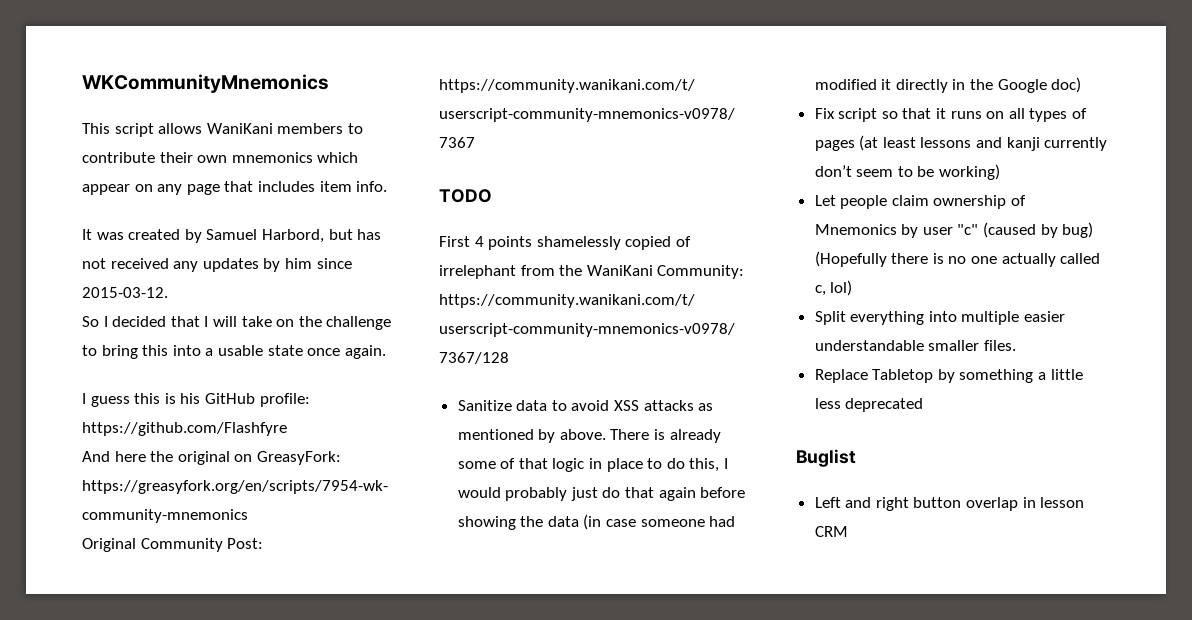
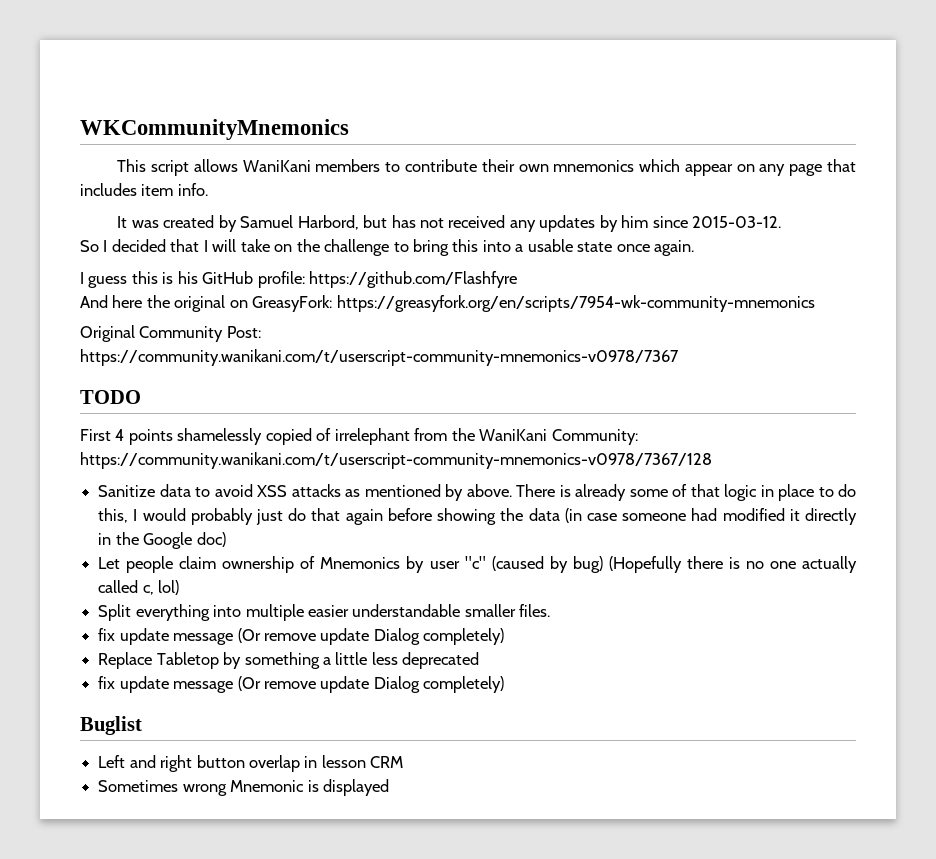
- Fix script so that it runs on all types of pages (at least lessons and kanji currently don’t seem to be working)
  Split everything into multiple easier understandable smaller files.
+ fix update message (Or remove update Dialog completely)
  Replace Tabletop by something a little less deprecated
+ fix update message (Or remove update Dialog completely)
+ Sometimes wrong Mnemonic is displayed

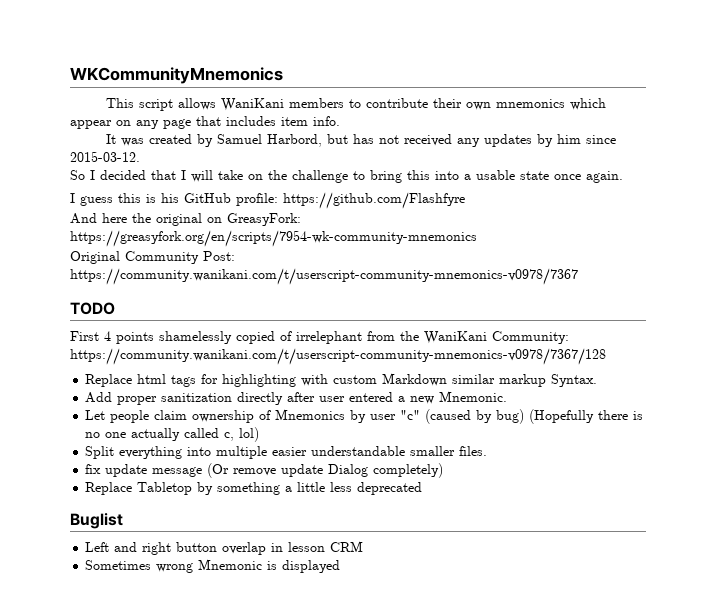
- Sanitize data to avoid XSS attacks as mentioned by above. There is already some of that logic in place to do this, I would probably just do that again before showing the data (in case someone had modified it directly in the Google doc)
+ Replace html tags for highlighting with custom Markdown similar markup Syntax.
+ Add proper sanitization directly after user entered a new Mnemonic.
  Replace Tabletop by something a little less deprecated
- fix update message (Or remove update Dialog completely)

